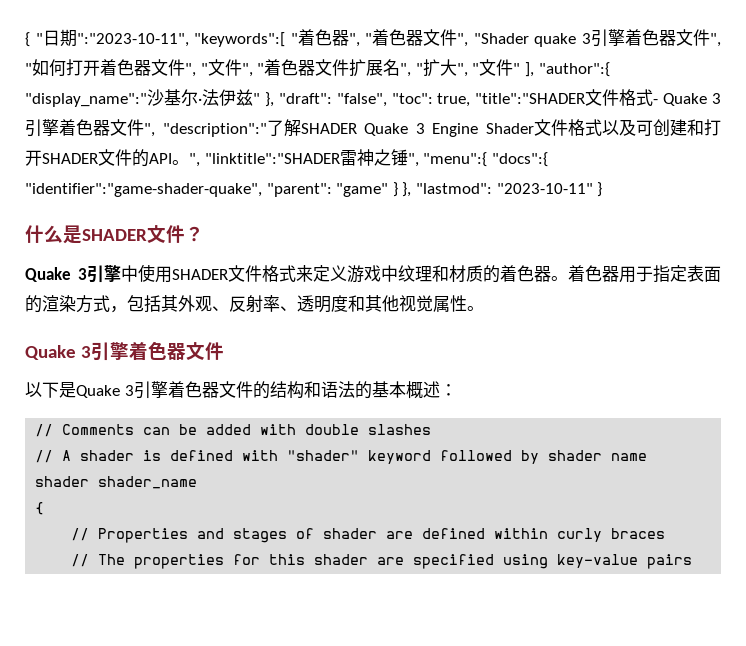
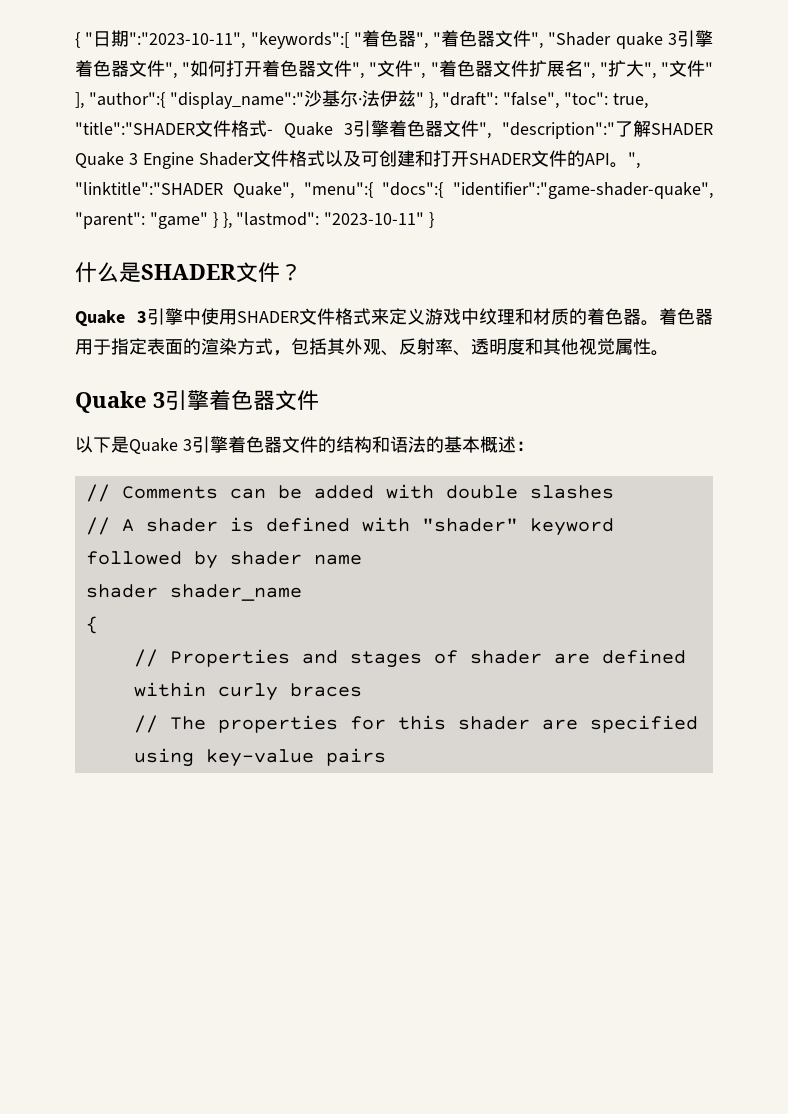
- ", "linktitle":"SHADER雷神之锤", "menu":{ "docs":{ "identifier":"game-shader-quake", "parent": "game" } }, "lastmod": "2023-10-11" }
+ ", "linktitle":"SHADER Quake", "menu":{ "docs":{ "identifier":"game-shader-quake", "parent": "game" } }, "lastmod": "2023-10-11" }

